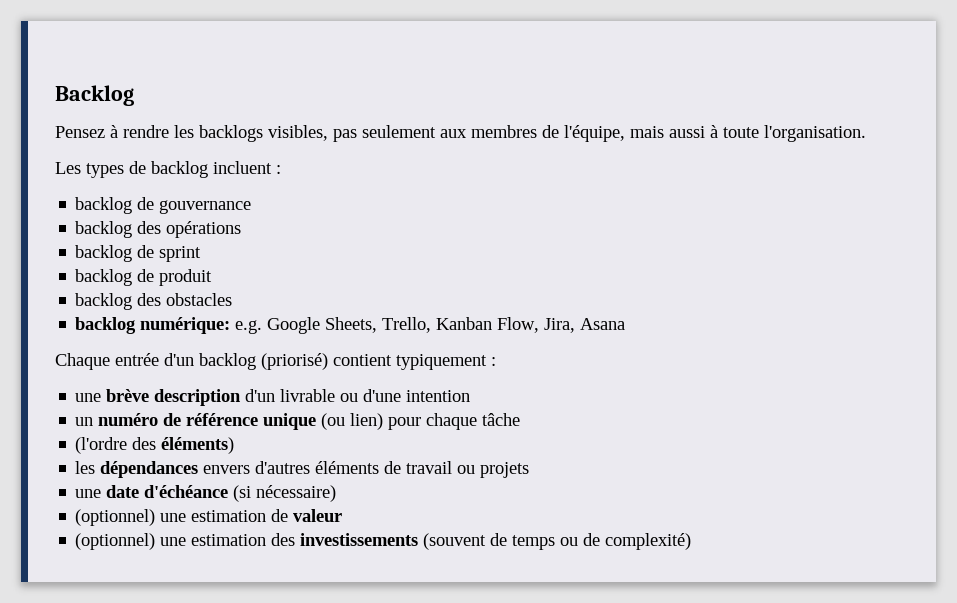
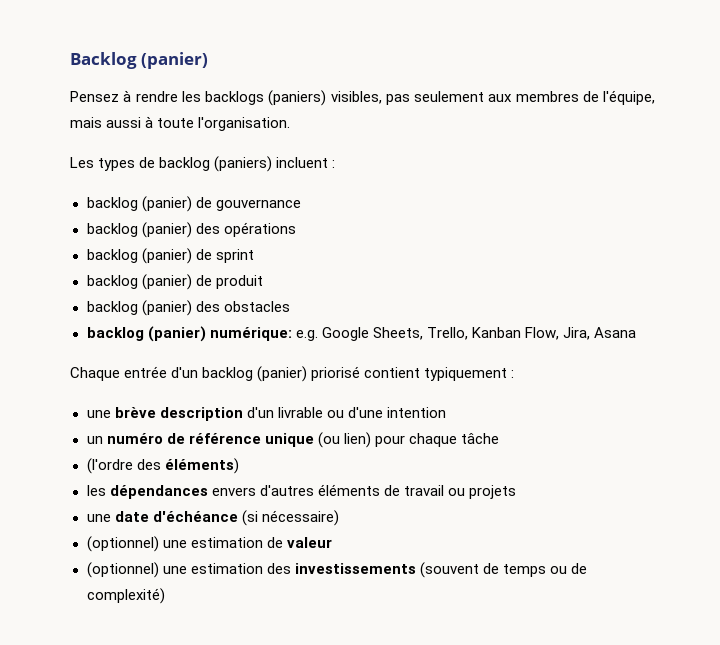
- Backlog
+ Backlog (panier)
- Pensez à rendre les backlogs visibles, pas seulement aux membres de l'équipe, mais aussi à toute l'organisation.
+ Pensez à rendre les backlogs (paniers) visibles, pas seulement aux membres de l'équipe, mais aussi à toute l'organisation.
- Les types de backlog incluent :
+ Les types de backlog (paniers) incluent :
- backlog de gouvernance
+ backlog (panier) de gouvernance
- backlog des opérations
+ backlog (panier) des opérations
- backlog de sprint
+ backlog (panier) de sprint
- backlog de produit
+ backlog (panier) de produit
- backlog des obstacles
+ backlog (panier) des obstacles
- backlog numérique: e.g. Google Sheets, Trello, Kanban Flow, Jira, Asana
+ backlog (panier) numérique: e.g. Google Sheets, Trello, Kanban Flow, Jira, Asana
- Chaque entrée d'un backlog (priorisé) contient typiquement :
+ Chaque entrée d'un backlog (panier) priorisé contient typiquement :

